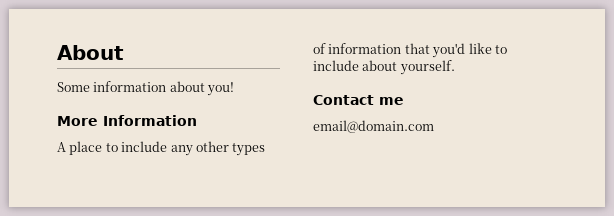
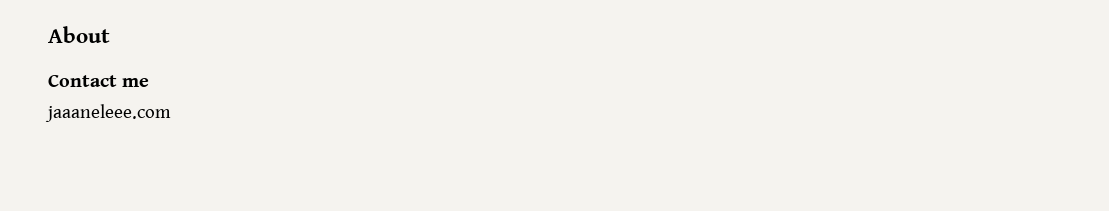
- Some information about you!
- More Information
- A place to include any other types of information that you'd like to include about yourself.
- email@domain.com
+ jaaaneleee.com

